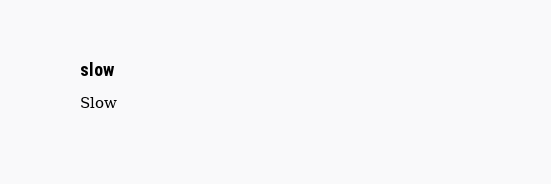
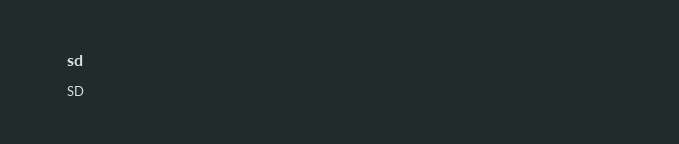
- slow
- Slow
+ sd
+ SD

